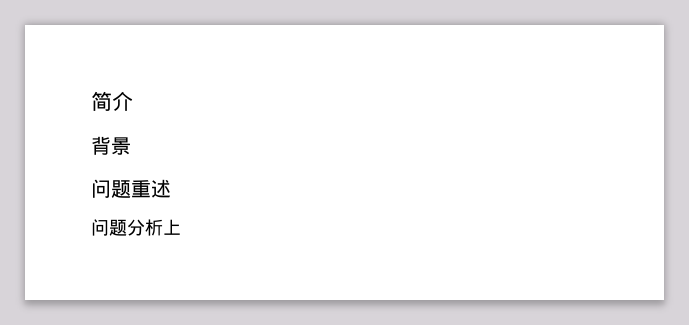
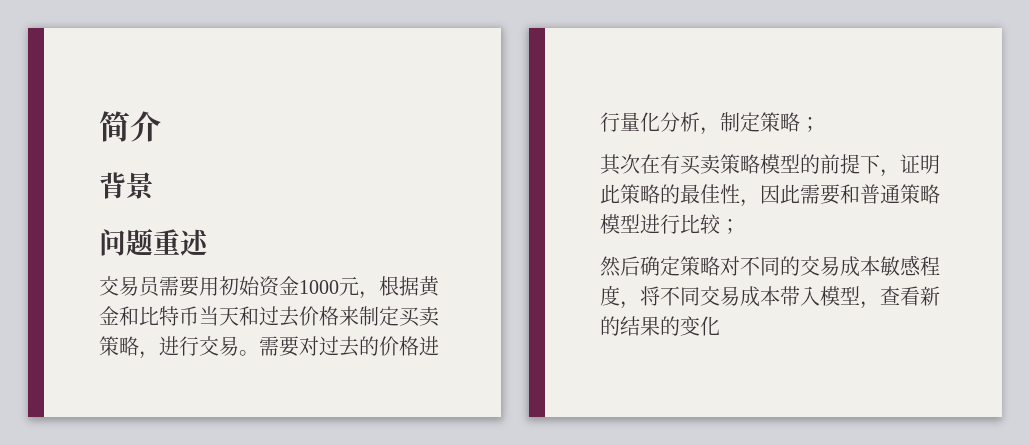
- 问题分析上
+ 交易员需要用初始资金1000元，根据黄金和比特币当天和过去价格来制定买卖策略，进行交易。需要对过去的价格进行量化分析，制定策略；
+ 其次在有买卖策略模型的前提下，证明此策略的最佳性，因此需要和普通策略模型进行比较；
+ 然后确定策略对不同的交易成本敏感程度，将不同交易成本带入模型，查看新的结果的变化

